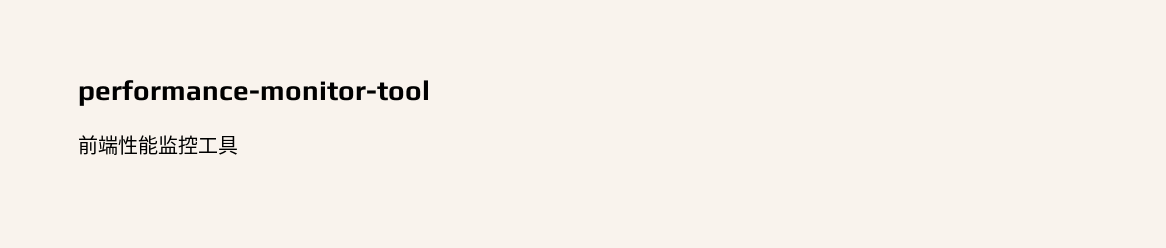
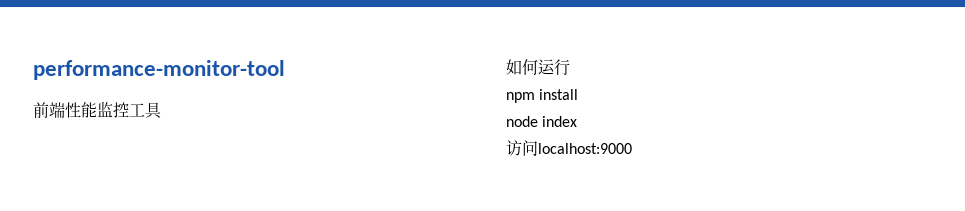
+ 如何运行
+ npm install
+ node index
+ 访问localhost:9000

